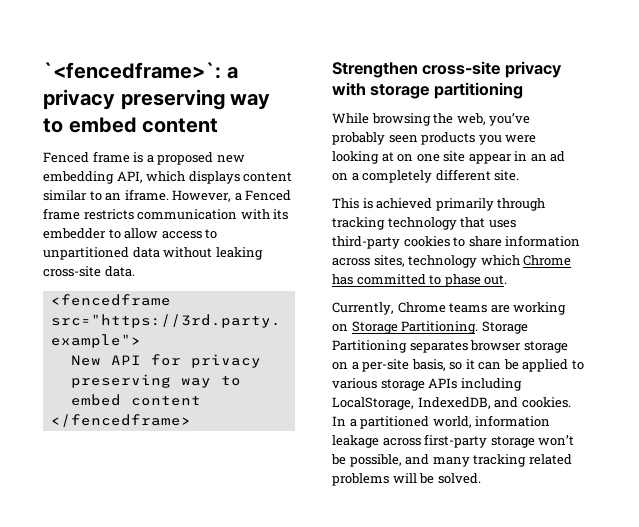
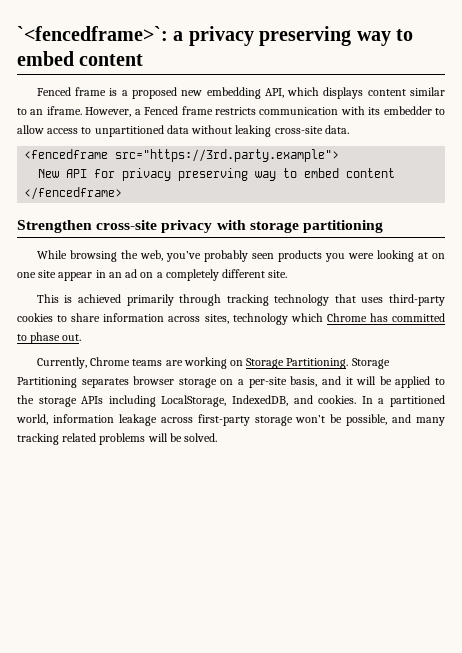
- Storage Partitioning separates browser storage on a per-site basis, so it can be applied to various storage APIs including LocalStorage, IndexedDB, and cookies.
+ Storage Partitioning separates browser storage on a per-site basis, and it will be applied to the storage APIs including LocalStorage, IndexedDB, and cookies.

